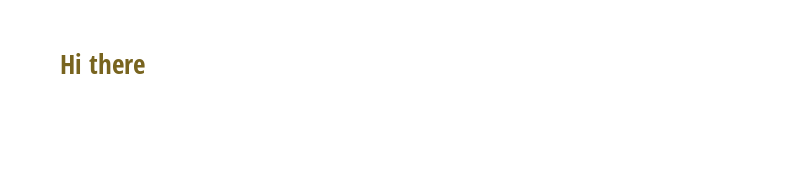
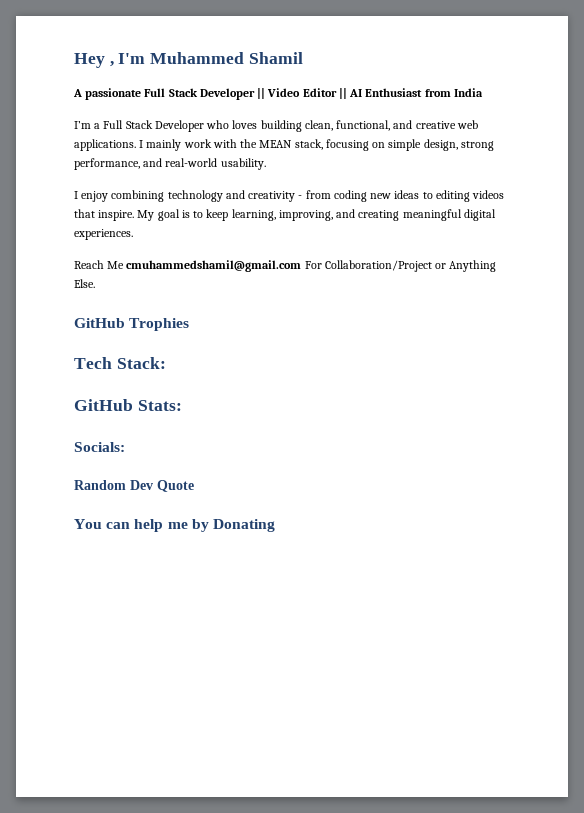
- Hi there
+ Hey , I'm Muhammed Shamil
+ A passionate Full Stack Developer || Video Editor || AI Enthusiast from India
+ I’m a Full Stack Developer who loves building clean, functional, and creative web applications. I mainly work with the MEAN stack, focusing on simple design, strong performance, and real-world usability.
+ I enjoy combining technology and creativity - from coding new ideas to editing videos that inspire. My goal is to keep learning, improving, and creating meaningful digital experiences.
+ Reach Me cmuhammedshamil@gmail.com For Collaboration/Project or Anything Else.
+ GitHub Trophies
+ Tech Stack:
+ GitHub Stats:
+ Socials:
+ Random Dev Quote
+ You can help me by Donating

